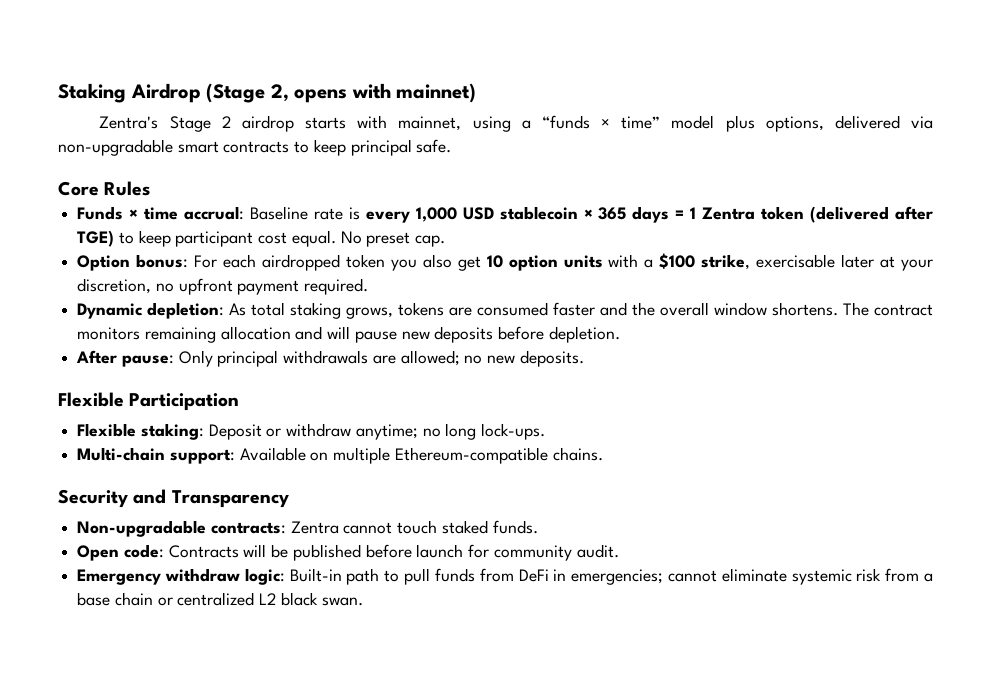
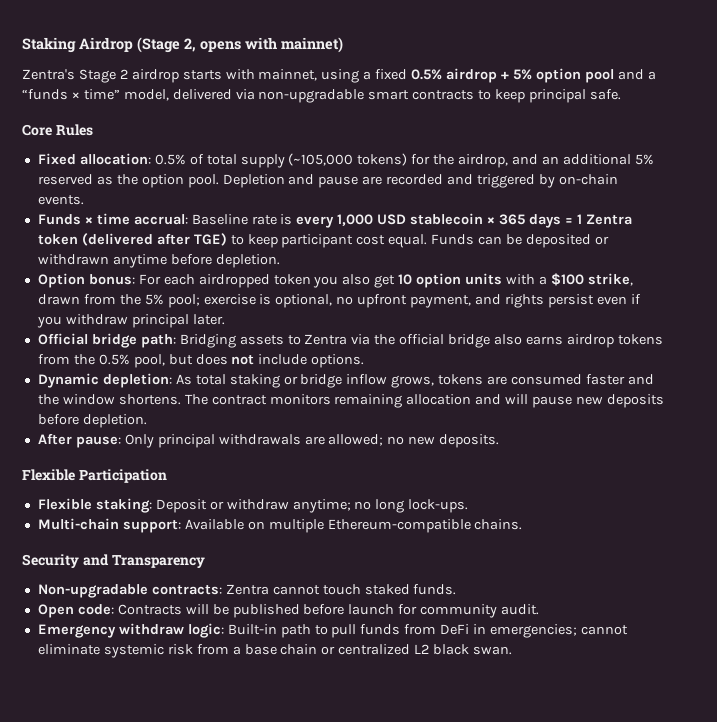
- Zentra's Stage 2 airdrop starts with mainnet, using a “funds × time” model plus options, delivered via non-upgradable smart contracts to keep principal safe.
+ Zentra's Stage 2 airdrop starts with mainnet, using a fixed 0.5% airdrop + 5% option pool and a “funds × time” model, delivered via non-upgradable smart contracts to keep principal safe.
+ Fixed allocation: 0.5% of total supply (~105,000 tokens) for the airdrop, and an additional 5% reserved as the option pool. Depletion and pause are recorded and triggered by on-chain events.
- No preset cap.
+ Funds can be deposited or withdrawn anytime before depletion.
- Option bonus: For each airdropped token you also get 10 option units with a $100 strike, exercisable later at your discretion, no upfront payment required.
+ Option bonus: For each airdropped token you also get 10 option units with a $100 strike, drawn from the 5% pool; exercise is optional, no upfront payment, and rights persist even if you withdraw principal later.
+ Official bridge path: Bridging assets to Zentra via the official bridge also earns airdrop tokens from the 0.5% pool, but does not include options.
- Dynamic depletion: As total staking grows, tokens are consumed faster and the overall window shortens.
+ Dynamic depletion: As total staking or bridge inflow grows, tokens are consumed faster and the window shortens.

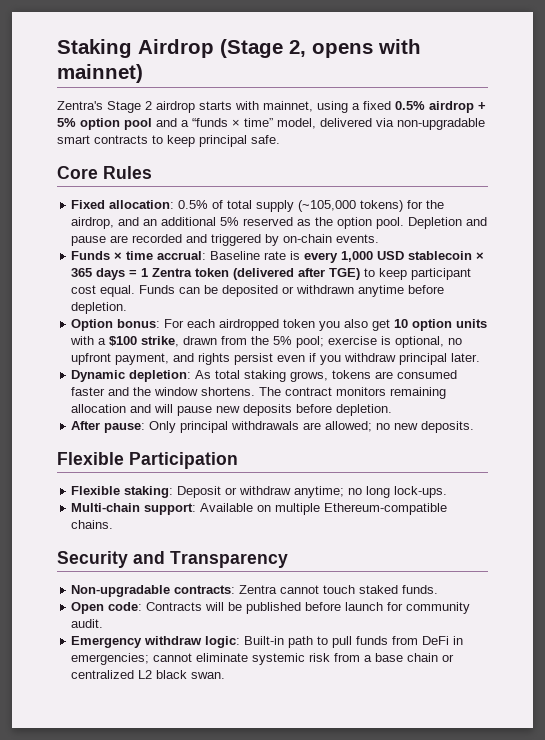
- Official bridge path: Bridging assets to Zentra via the official bridge also earns airdrop tokens from the 0.5% pool, but does not include options.
- Dynamic depletion: As total staking or bridge inflow grows, tokens are consumed faster and the window shortens.
+ Dynamic depletion: As total staking grows, tokens are consumed faster and the window shortens.

